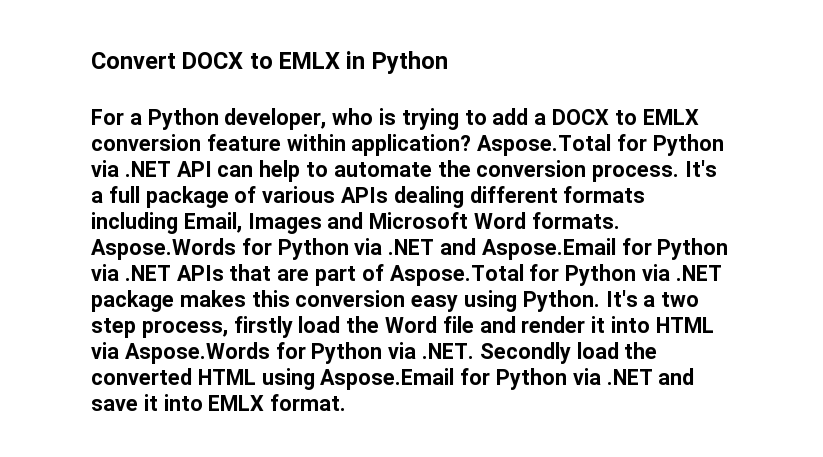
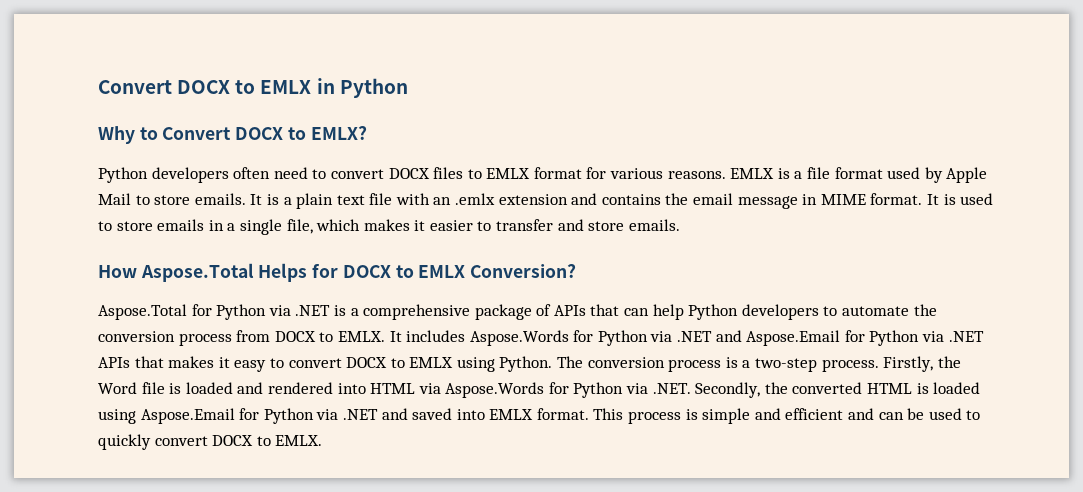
- For a Python developer, who is trying to add a DOCX to EMLX conversion feature within application? Aspose.Total for Python via .NET API can help to automate the conversion process. It's a full package of various APIs dealing different formats including Email, Images and Microsoft Word formats. Aspose.Words for Python via .NET and Aspose.Email for Python via .NET APIs that are part of Aspose.Total for Python via .NET package makes this conversion easy using Python. It's a two step process, firstly load the Word file and render it into HTML via Aspose.Words for Python via .NET. Secondly load the converted HTML using Aspose.Email for Python via .NET and save it into EMLX format.
+ Why to Convert DOCX to EMLX?
+ Python developers often need to convert DOCX files to EMLX format for various reasons. EMLX is a file format used by Apple Mail to store emails. It is a plain text file with an .emlx extension and contains the email message in MIME format. It is used to store emails in a single file, which makes it easier to transfer and store emails.
+ How Aspose.Total Helps for DOCX to EMLX Conversion?
+ Aspose.Total for Python via .NET is a comprehensive package of APIs that can help Python developers to automate the conversion process from DOCX to EMLX. It includes Aspose.Words for Python via .NET and Aspose.Email for Python via .NET APIs that makes it easy to convert DOCX to EMLX using Python. The conversion process is a two-step process. Firstly, the Word file is loaded and rendered into HTML via Aspose.Words for Python via .NET. Secondly, the converted HTML is loaded using Aspose.Email for Python via .NET and saved into EMLX format.
+ This process is simple and efficient and can be used to quickly convert DOCX to EMLX.

